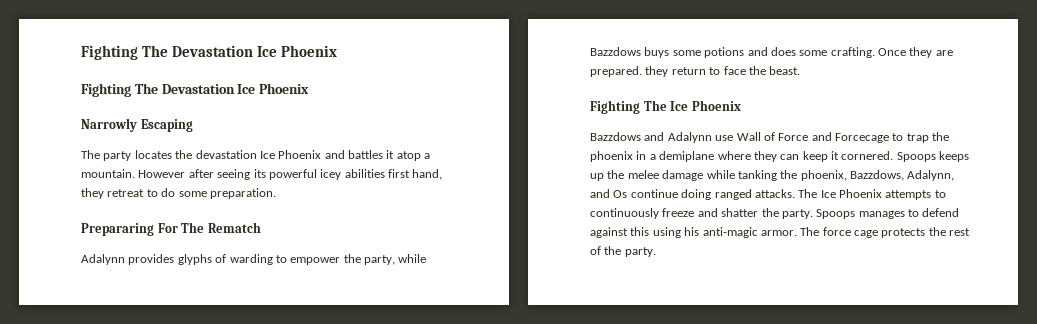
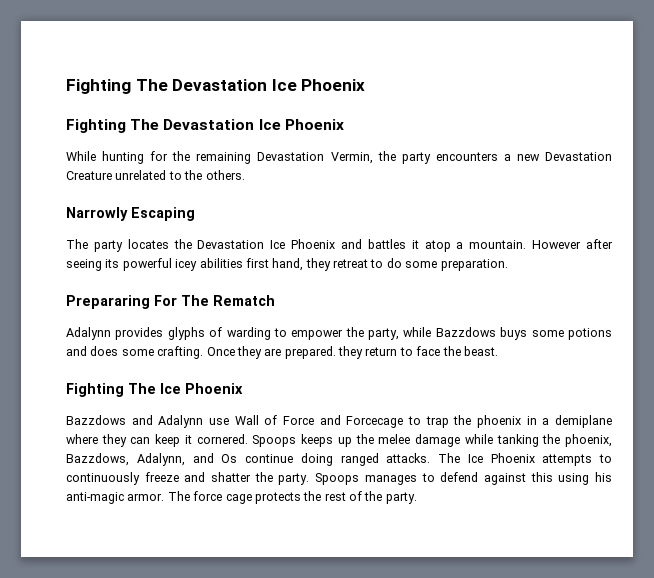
+ While hunting for the remaining Devastation Vermin, the party encounters a new Devastation Creature unrelated to the others.
- The party locates the devastation Ice Phoenix and battles it atop a mountain.
+ The party locates the Devastation Ice Phoenix and battles it atop a mountain.

